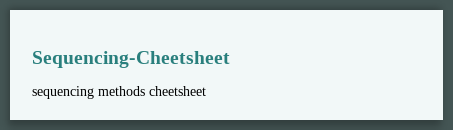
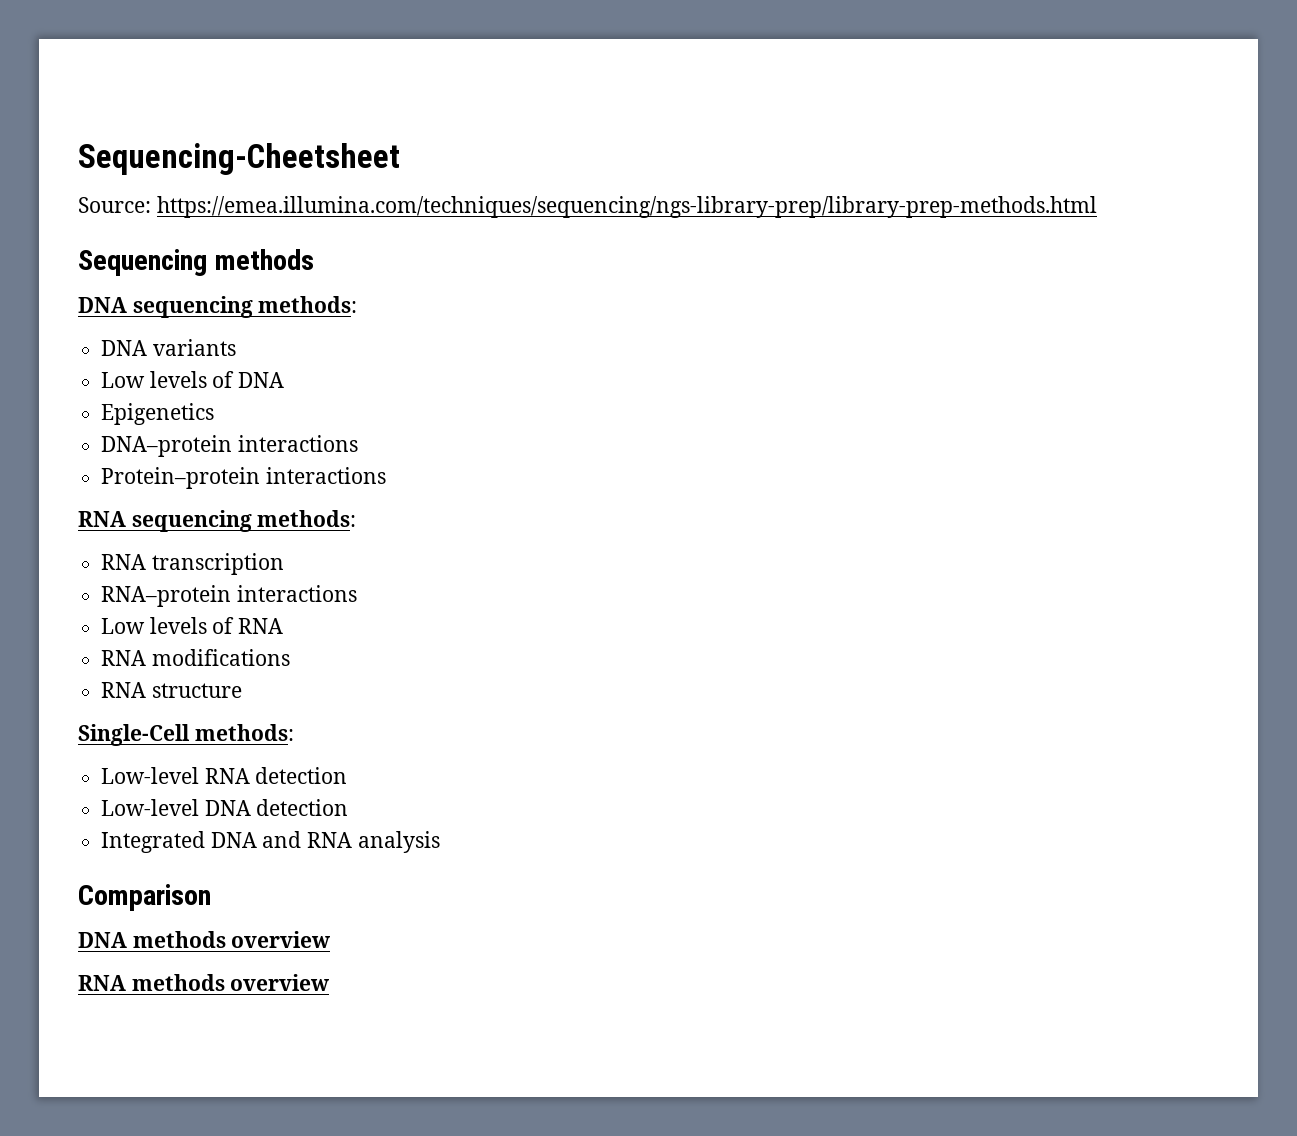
- sequencing methods cheetsheet
+ Source: https://emea.illumina.com/techniques/sequencing/ngs-library-prep/library-prep-methods.html
+ Sequencing methods
+ DNA sequencing methods:
+ DNA variants
+ Low levels of DNA
+ Epigenetics
+ DNA–protein interactions
+ Protein–protein interactions
+ RNA sequencing methods:
+ RNA transcription
+ RNA–protein interactions
+ Low levels of RNA
+ RNA modifications
+ RNA structure
+ Single-Cell methods:
+ Low-level RNA detection
+ Low-level DNA detection
+ Integrated DNA and RNA analysis
+ Comparison
+ DNA methods overview
+ RNA methods overview

